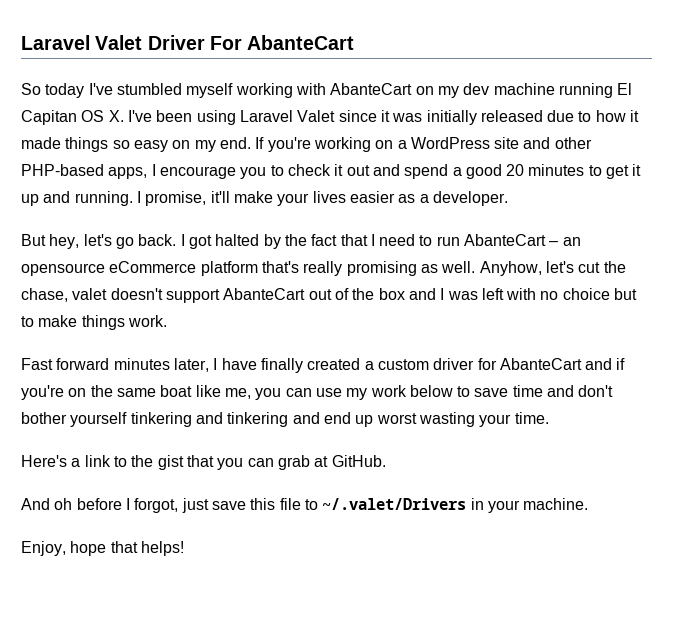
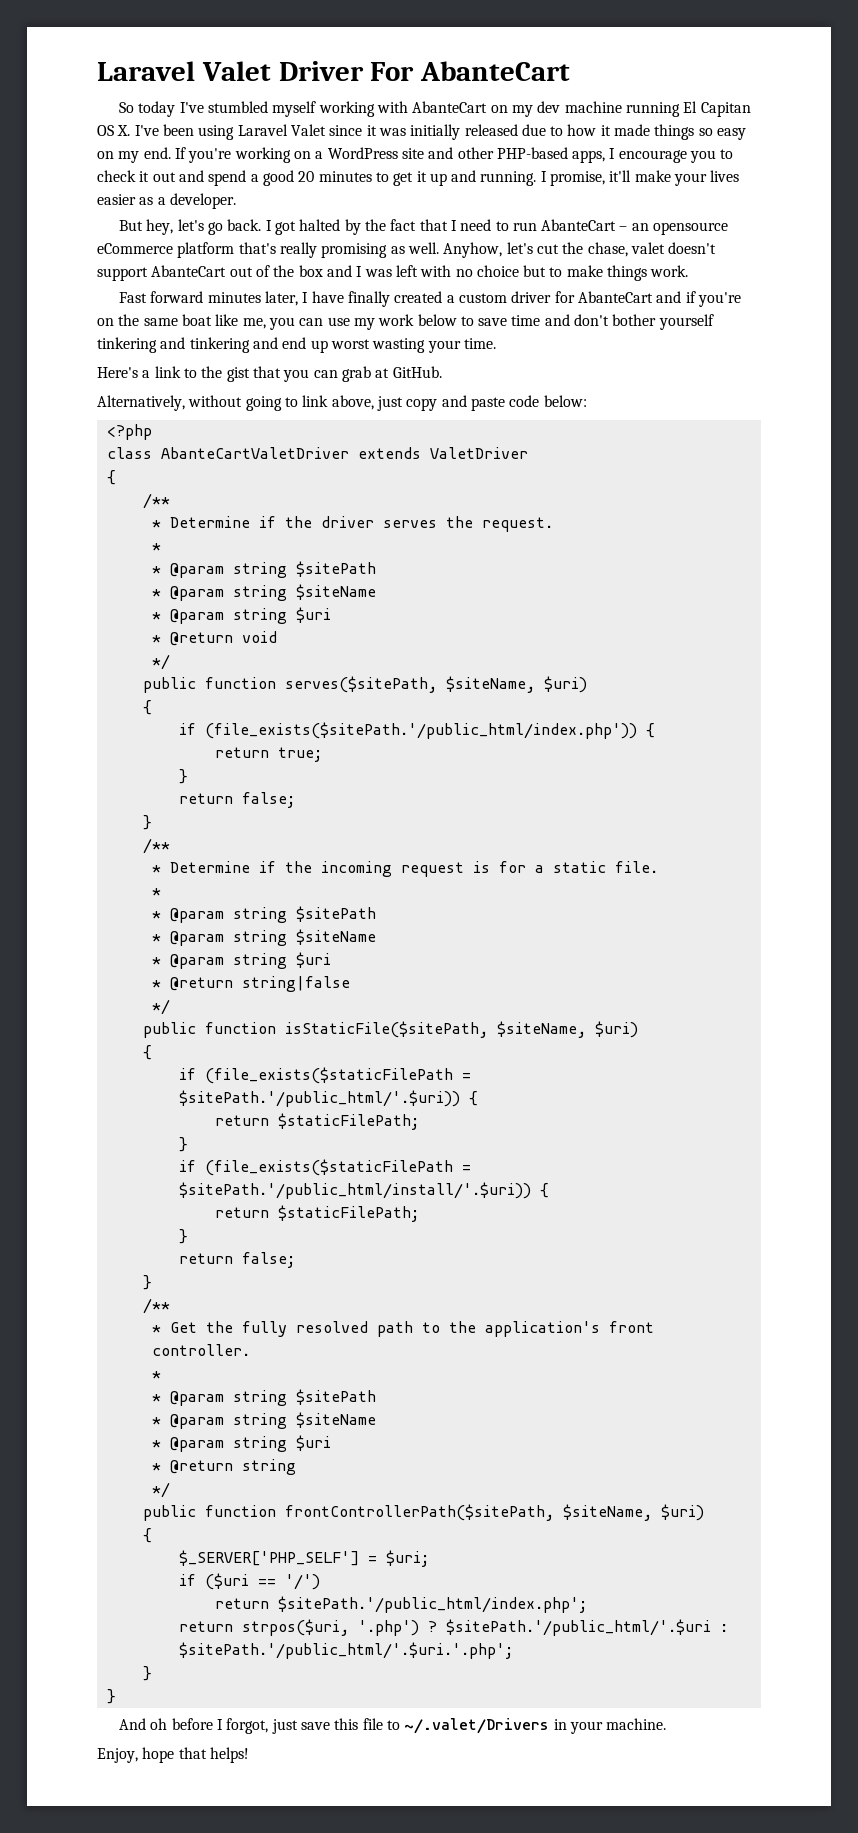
+ Alternatively, without going to link above, just copy and paste code below:
+ <?php
+ class AbanteCartValetDriver extends ValetDriver
+ {
+ /**
+ * Determine if the driver serves the request.
+ *
+ * @param string $sitePath
+ * @param string $siteName
+ * @param string $uri
+ * @return void
+ */
+ public function serves($sitePath, $siteName, $uri)
+ {
+ if (file_exists($sitePath.'/public_html/index.php')) {
+ return true;
+ }
+ return false;
+ }
+ /**
+ * Determine if the incoming request is for a static file.
+ *
+ * @param string $sitePath
+ * @param string $siteName
+ * @param string $uri
+ * @return string|false
+ */
+ public function isStaticFile($sitePath, $siteName, $uri)
+ {
+ if (file_exists($staticFilePath = $sitePath.'/public_html/'.$uri)) {
+ return $staticFilePath;
+ }
+ if (file_exists($staticFilePath = $sitePath.'/public_html/install/'.$uri)) {
+ return $staticFilePath;
+ }
+ return false;
+ }
+ /**
+ * Get the fully resolved path to the application's front controller.
+ *
+ * @param string $sitePath
+ * @param string $siteName
+ * @param string $uri
+ * @return string
+ */
+ public function frontControllerPath($sitePath, $siteName, $uri)
+ {
+ $_SERVER['PHP_SELF'] = $uri;
+ if ($uri == '/')
+ return $sitePath.'/public_html/index.php';
+ return strpos($uri, '.php') ? $sitePath.'/public_html/'.$uri : $sitePath.'/public_html/'.$uri.'.php';
+ }
+ }

